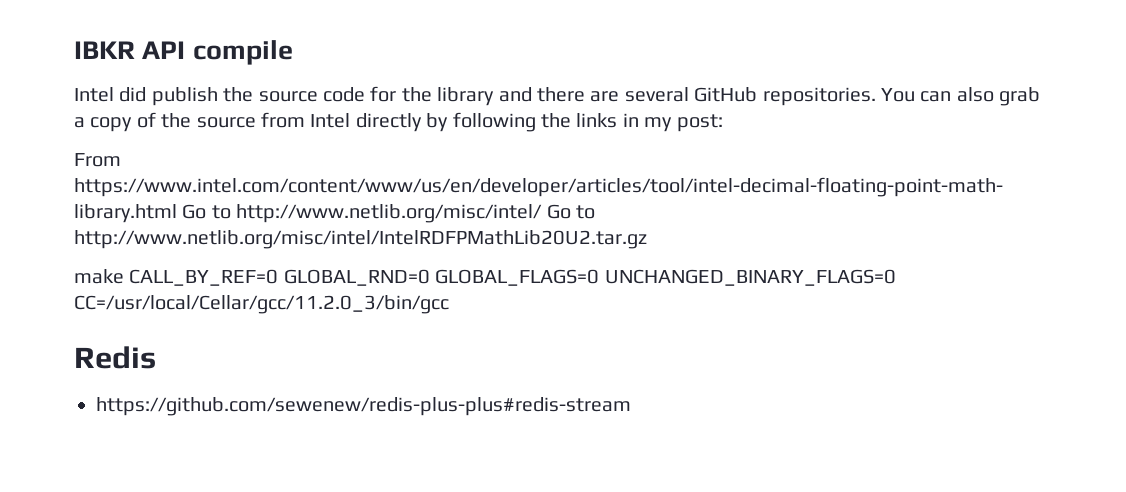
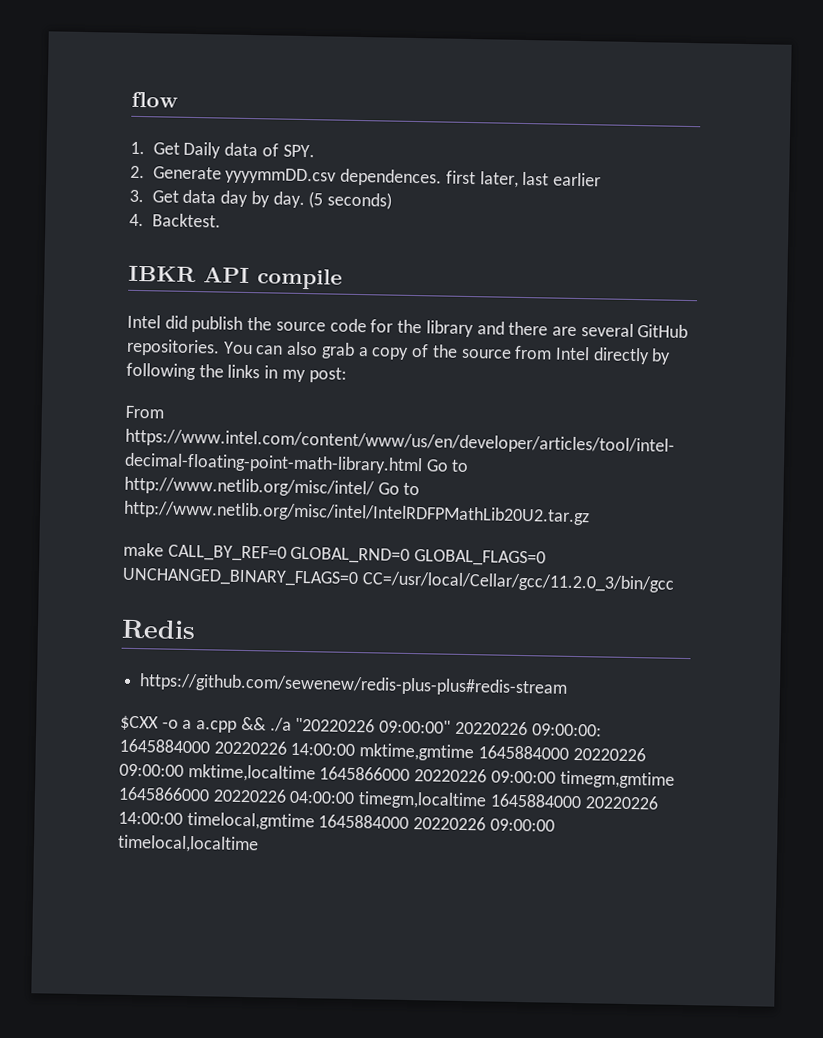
+ flow
+ 1. Get Daily data of SPY.
+ 2. Generate yyyymmDD.csv dependences. first later, last earlier
+ 3. Get data day by day. (5 seconds)
+ 4. Backtest.
+ $CXX -o a a.cpp && ./a "20220226 09:00:00" 20220226 09:00:00: 1645884000 20220226 14:00:00 mktime,gmtime 1645884000 20220226 09:00:00 mktime,localtime 1645866000 20220226 09:00:00 timegm,gmtime 1645866000 20220226 04:00:00 timegm,localtime 1645884000 20220226 14:00:00 timelocal,gmtime 1645884000 20220226 09:00:00 timelocal,localtime

